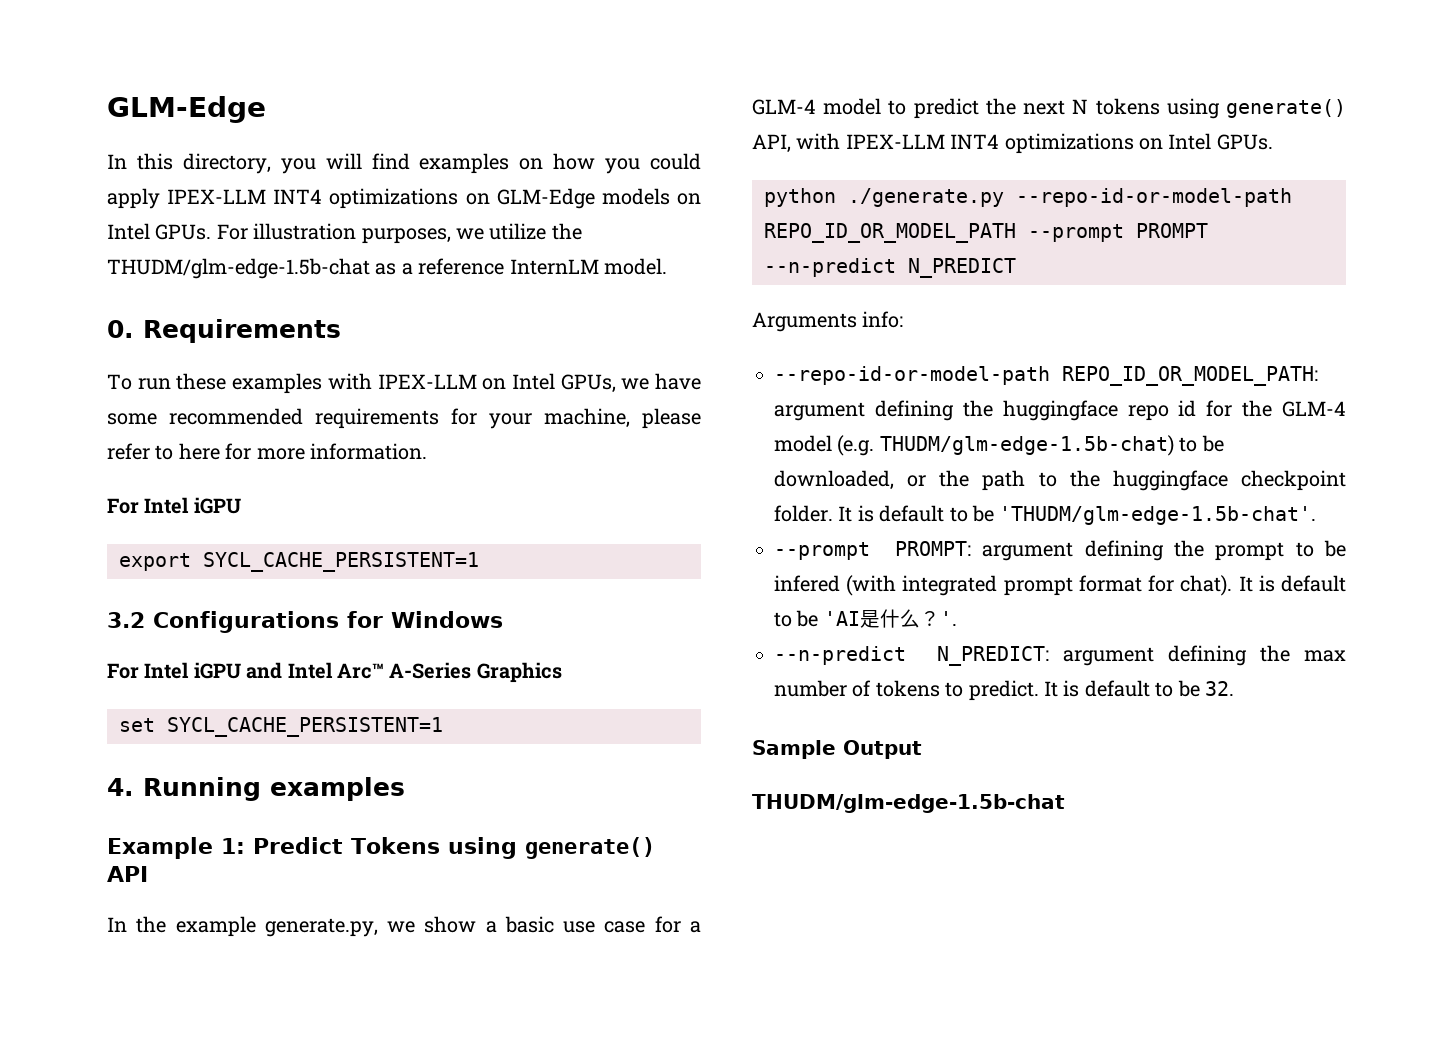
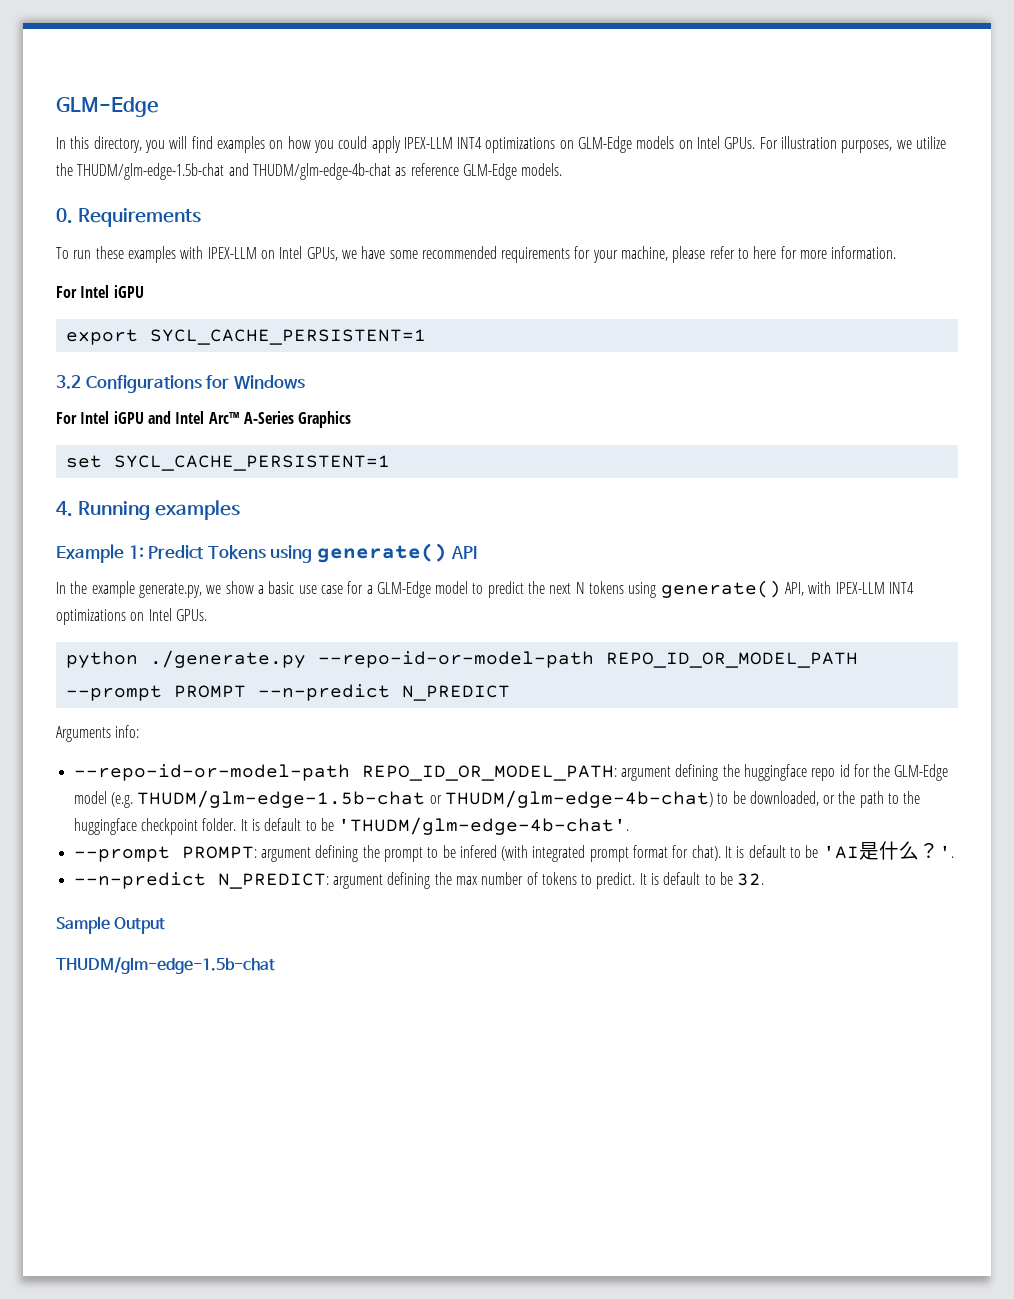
- For illustration purposes, we utilize the THUDM/glm-edge-1.5b-chat as a reference InternLM model.
+ For illustration purposes, we utilize the THUDM/glm-edge-1.5b-chat and THUDM/glm-edge-4b-chat as reference GLM-Edge models.
- In the example generate.py, we show a basic use case for a GLM-4 model to predict the next N tokens using generate() API, with IPEX-LLM INT4 optimizations on Intel GPUs.
+ In the example generate.py, we show a basic use case for a GLM-Edge model to predict the next N tokens using generate() API, with IPEX-LLM INT4 optimizations on Intel GPUs.
- --repo-id-or-model-path REPO_ID_OR_MODEL_PATH: argument defining the huggingface repo id for the GLM-4 model (e.g. THUDM/glm-edge-1.5b-chat) to be downloaded, or the path to the huggingface checkpoint folder.
+ --repo-id-or-model-path REPO_ID_OR_MODEL_PATH: argument defining the huggingface repo id for the GLM-Edge model (e.g. THUDM/glm-edge-1.5b-chat or THUDM/glm-edge-4b-chat) to be downloaded, or the path to the huggingface checkpoint folder.
- It is default to be 'THUDM/glm-edge-1.5b-chat'.
+ It is default to be 'THUDM/glm-edge-4b-chat'.

